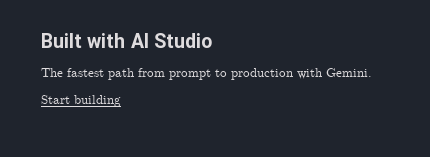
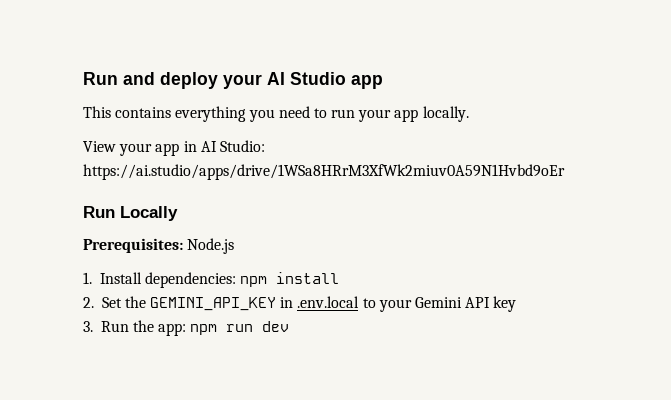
- Built with AI Studio
- The fastest path from prompt to production with Gemini.
- Start building
+ Run and deploy your AI Studio app
+ This contains everything you need to run your app locally.
+ View your app in AI Studio: https://ai.studio/apps/drive/1WSa8HRrM3XfWk2miuv0A59N1Hvbd9oEr
+ Run Locally
+ Prerequisites: Node.js
+ 1. Install dependencies: npm install
+ 2. Set the GEMINI_API_KEY in .env.local to your Gemini API key
+ 3. Run the app: npm run dev

